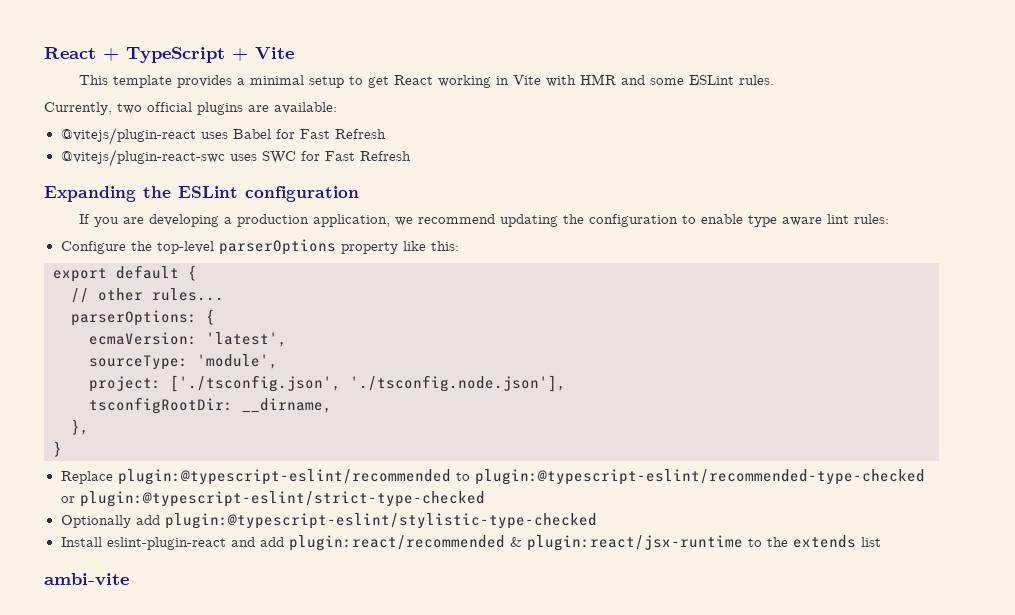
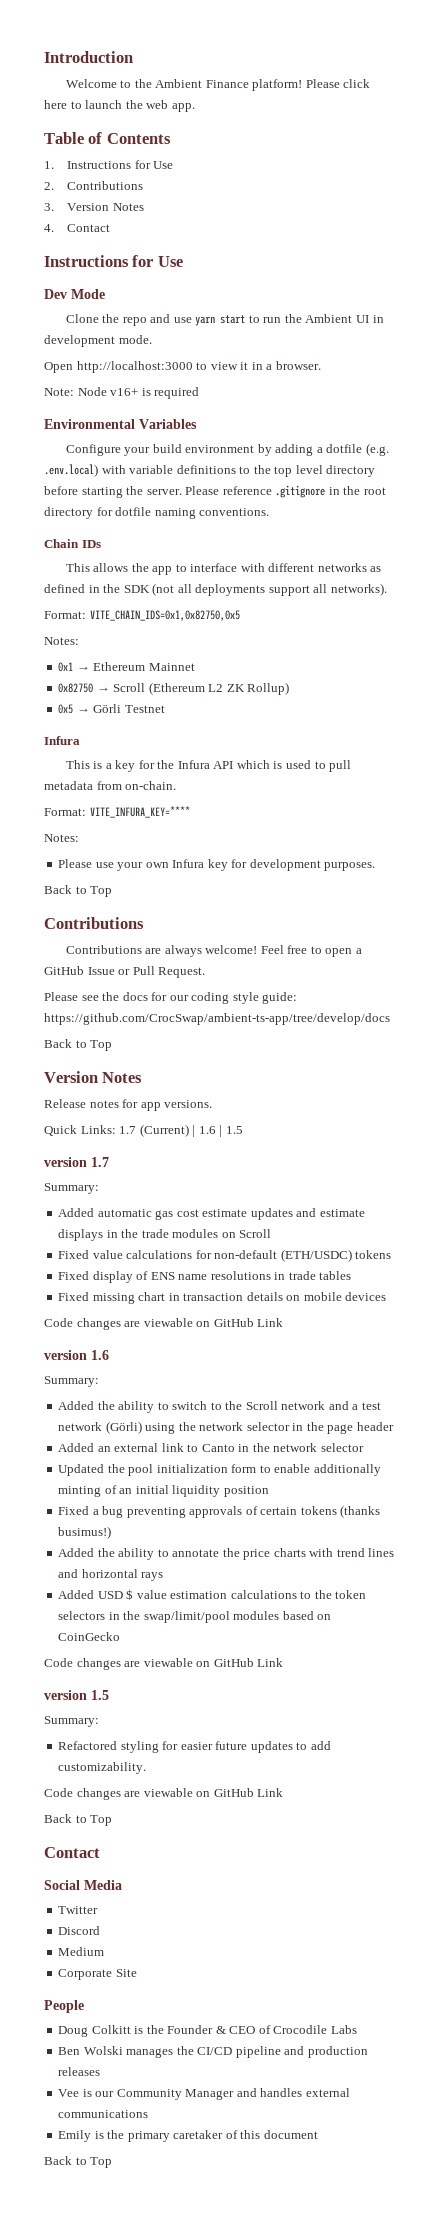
- React + TypeScript + Vite
- This template provides a minimal setup to get React working in Vite with HMR and some ESLint rules.
- Currently, two official plugins are available:
- @vitejs/plugin-react uses Babel for Fast Refresh
- @vitejs/plugin-react-swc uses SWC for Fast Refresh
- Expanding the ESLint configuration
- If you are developing a production application, we recommend updating the configuration to enable type aware lint rules:
- Configure the top-level parserOptions property like this:
- export default {
- // other rules...
- parserOptions: {
- ecmaVersion: 'latest',
- sourceType: 'module',
- project: ['./tsconfig.json', './tsconfig.node.json'],
- tsconfigRootDir: __dirname,
- },
- }
- Replace plugin:@typescript-eslint/recommended to plugin:@typescript-eslint/recommended-type-checked or plugin:@typescript-eslint/strict-type-checked
- Optionally add plugin:@typescript-eslint/stylistic-type-checked
- Install eslint-plugin-react and add plugin:react/recommended & plugin:react/jsx-runtime to the extends list
- ambi-vite
+ Introduction
+ Welcome to the Ambient Finance platform! Please click here to launch the web app.
+ Table of Contents
+ 1. Instructions for Use
+ 2. Contributions
+ 3. Version Notes
+ 4. Contact
+ Instructions for Use
+ Dev Mode
+ Clone the repo and use yarn start to run the Ambient UI in development mode.
+ Open http://localhost:3000 to view it in a browser.
+ Note: Node v16+ is required
+ Environmental Variables
+ Configure your build environment by adding a dotfile (e.g. .env.local) with variable definitions to the top level directory before starting the server. Please reference .gitignore in the root directory for dotfile naming conventions.
+ Chain IDs
+ This allows the app to interface with different networks as defined in the SDK (not all deployments support all networks).
+ Format: VITE_CHAIN_IDS=0x1,0x82750,0x5
+ Notes:
+ 0x1 → Ethereum Mainnet
+ 0x82750 → Scroll (Ethereum L2 ZK Rollup)
+ 0x5 → Görli Testnet
+ Infura
+ This is a key for the Infura API which is used to pull metadata from on-chain.
+ Format: VITE_INFURA_KEY=****
+ Notes:
+ Please use your own Infura key for development purposes.
+ Back to Top
+ Contributions
+ Contributions are always welcome! Feel free to open a GitHub Issue or Pull Request.
+ Please see the docs for our coding style guide: https://github.com/CrocSwap/ambient-ts-app/tree/develop/docs
+ Back to Top
+ Version Notes
+ Release notes for app versions.
+ Quick Links: 1.7 (Current) | 1.6 | 1.5
+ version 1.7
+ Summary:
+ Added automatic gas cost estimate updates and estimate displays in the trade modules on Scroll
+ Fixed value calculations for non-default (ETH/USDC) tokens
+ Fixed display of ENS name resolutions in trade tables
+ Fixed missing chart in transaction details on mobile devices
+ Code changes are viewable on GitHub Link
+ version 1.6
+ Summary:
+ Added the ability to switch to the Scroll network and a test network (Görli) using the network selector in the page header
+ Added an external link to Canto in the network selector
+ Updated the pool initialization form to enable additionally minting of an initial liquidity position
+ Fixed a bug preventing approvals of certain tokens (thanks busimus!)
+ Added the ability to annotate the price charts with trend lines and horizontal rays
+ Added USD $ value estimation calculations to the token selectors in the swap/limit/pool modules based on CoinGecko
+ Code changes are viewable on GitHub Link
+ version 1.5
+ Summary:
+ Refactored styling for easier future updates to add customizability.
+ Code changes are viewable on GitHub Link
+ Back to Top
+ Contact
+ Social Media
+ Twitter
+ Discord
+ Medium
+ Corporate Site
+ People
+ Doug Colkitt is the Founder & CEO of Crocodile Labs
+ Ben Wolski manages the CI/CD pipeline and production releases
+ Vee is our Community Manager and handles external communications
+ Emily is the primary caretaker of this document
+ Back to Top

